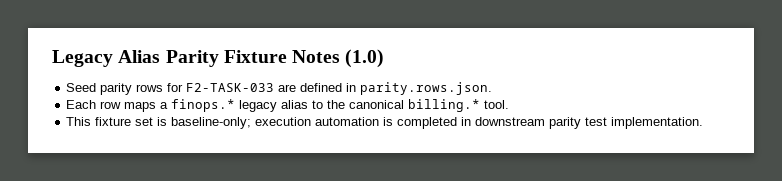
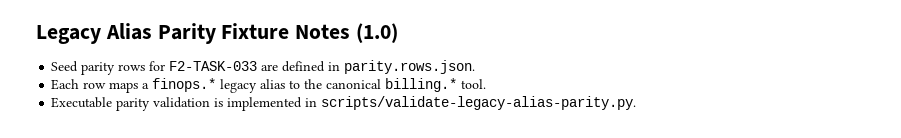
- This fixture set is baseline-only; execution automation is completed in downstream parity test implementation.
+ Executable parity validation is implemented in scripts/validate-legacy-alias-parity.py.

